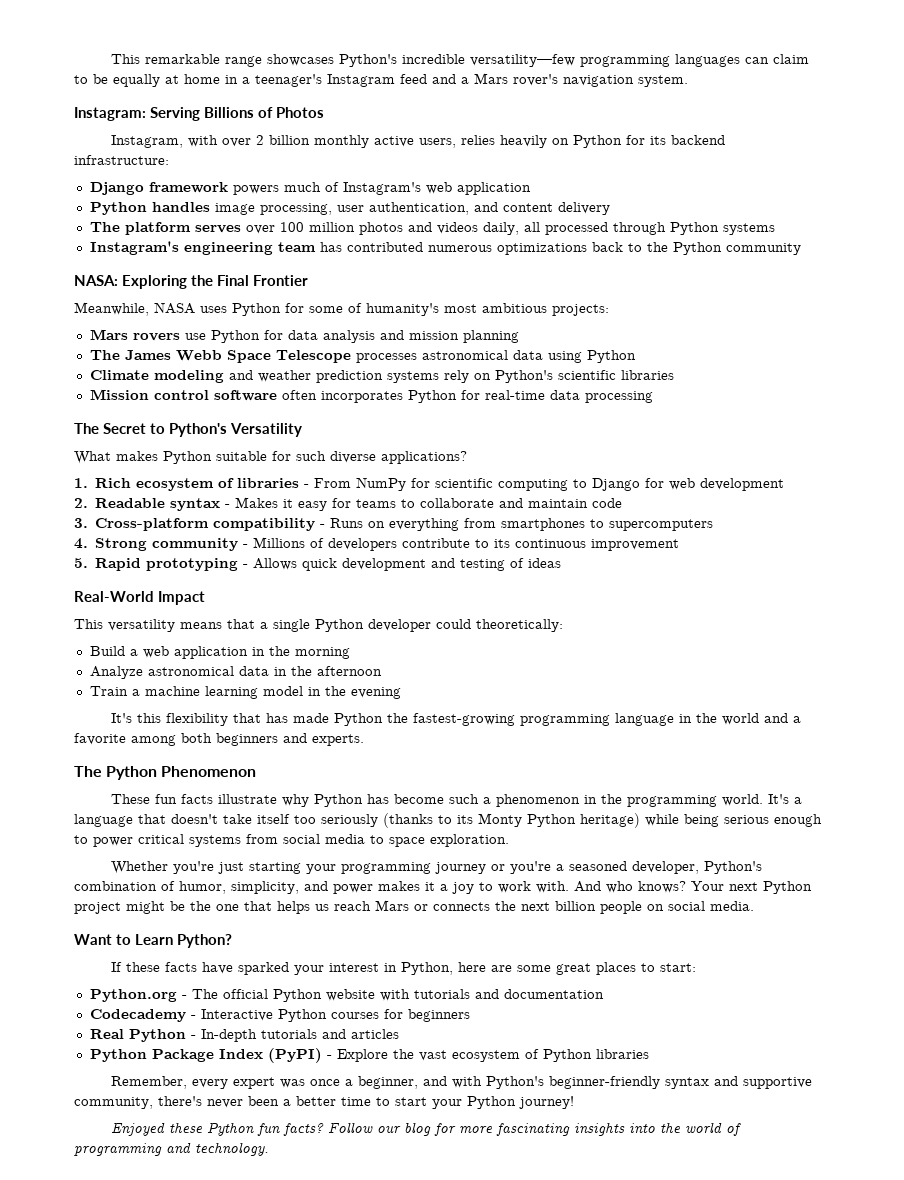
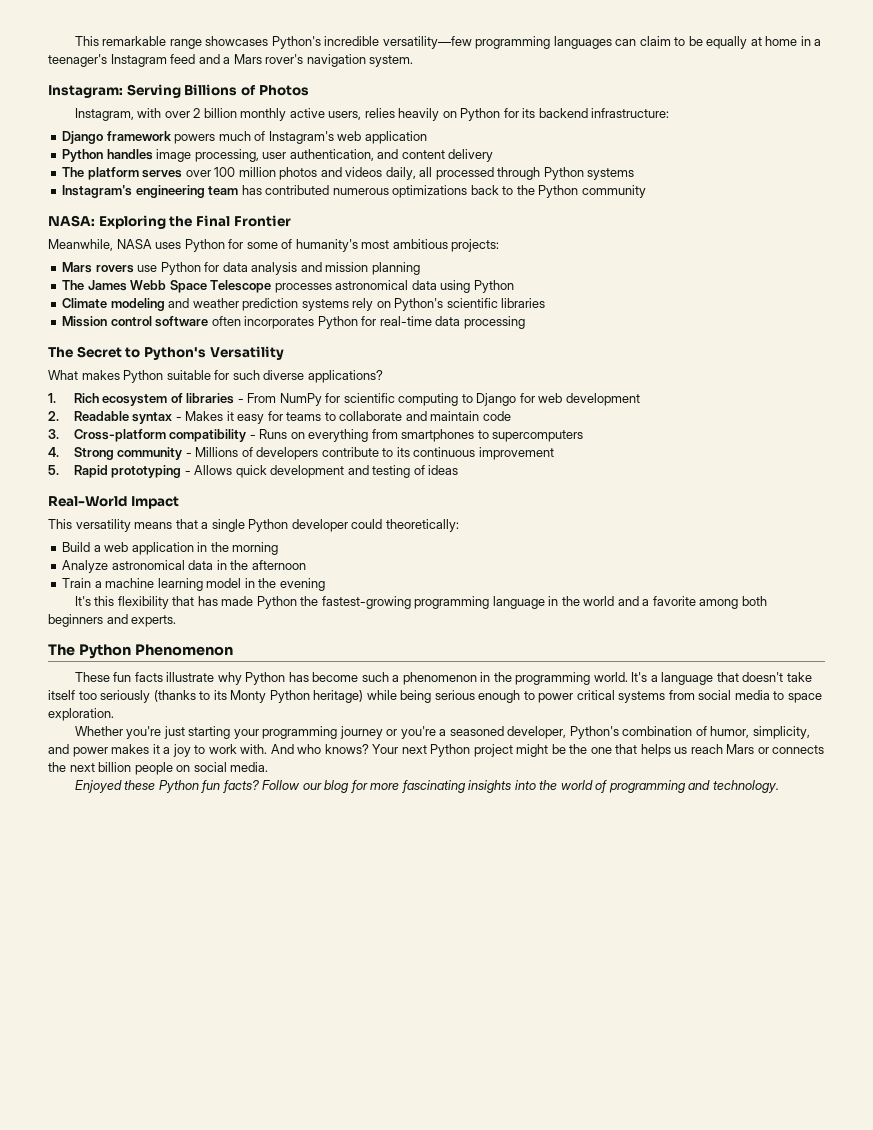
- Want to Learn Python?
- If these facts have sparked your interest in Python, here are some great places to start:
- Python.org - The official Python website with tutorials and documentation
- Codecademy - Interactive Python courses for beginners
- Real Python - In-depth tutorials and articles
- Python Package Index (PyPI) - Explore the vast ecosystem of Python libraries
- Remember, every expert was once a beginner, and with Python's beginner-friendly syntax and supportive community, there's never been a better time to start your Python journey!

